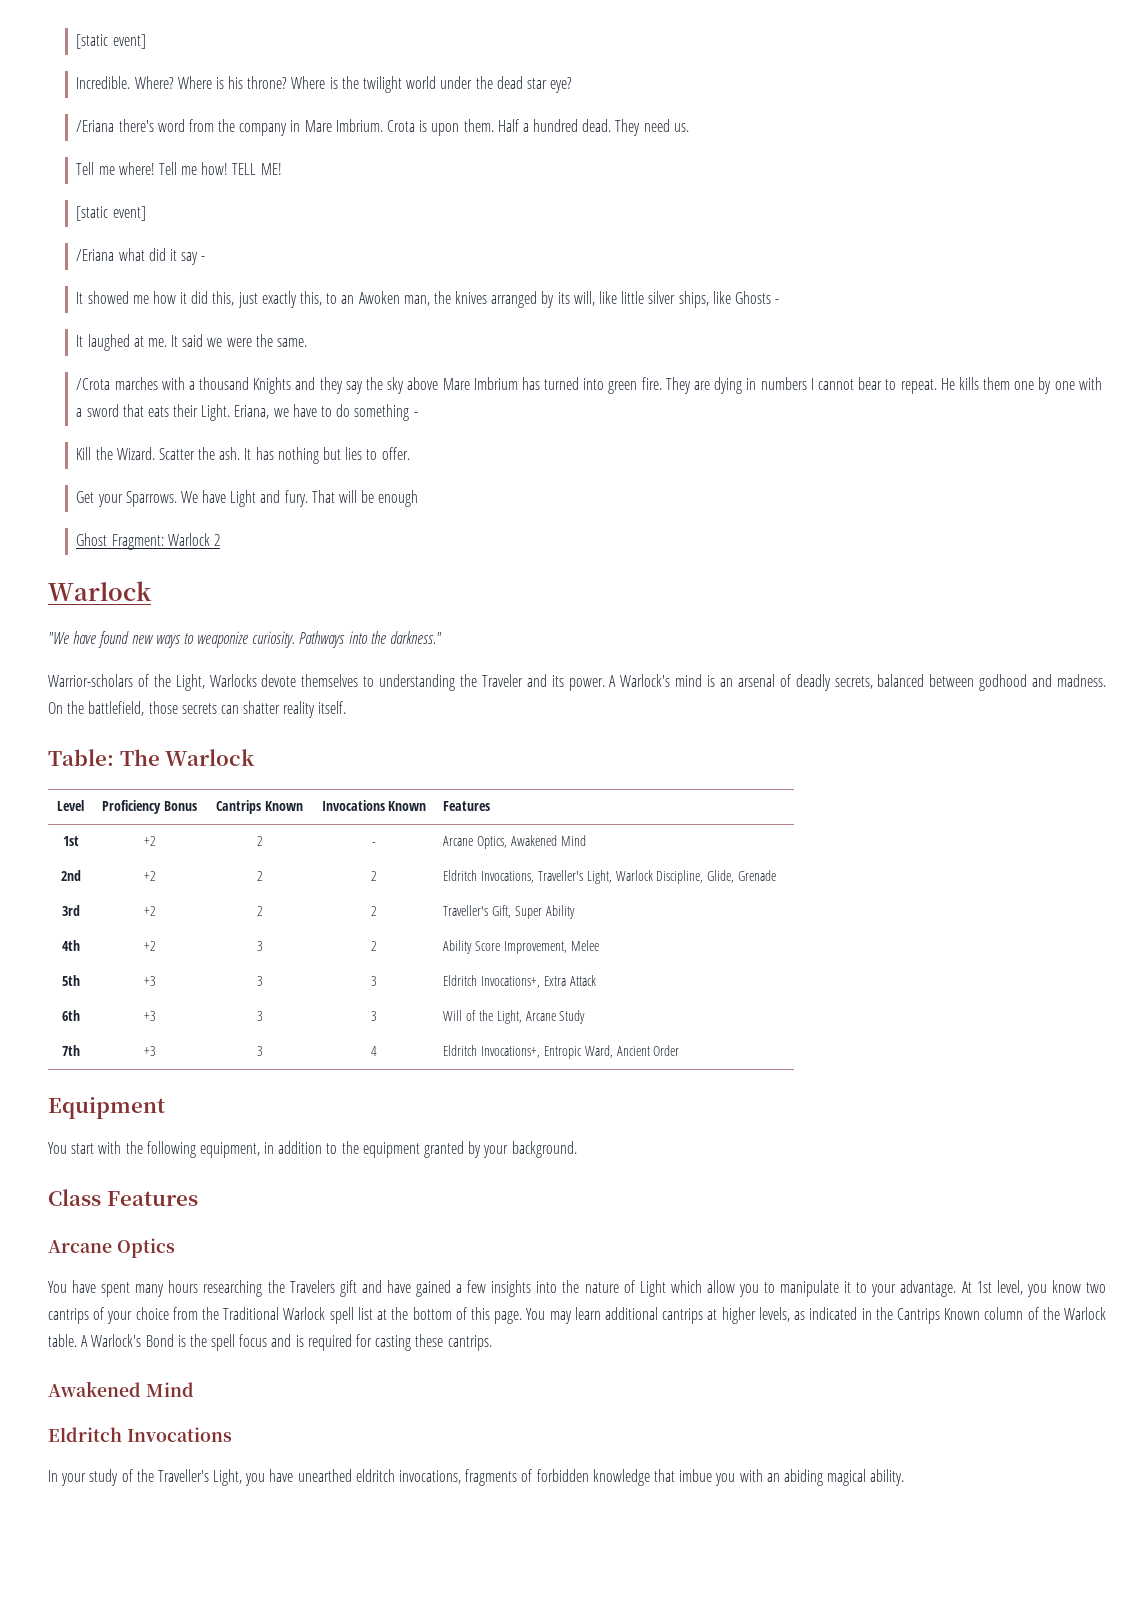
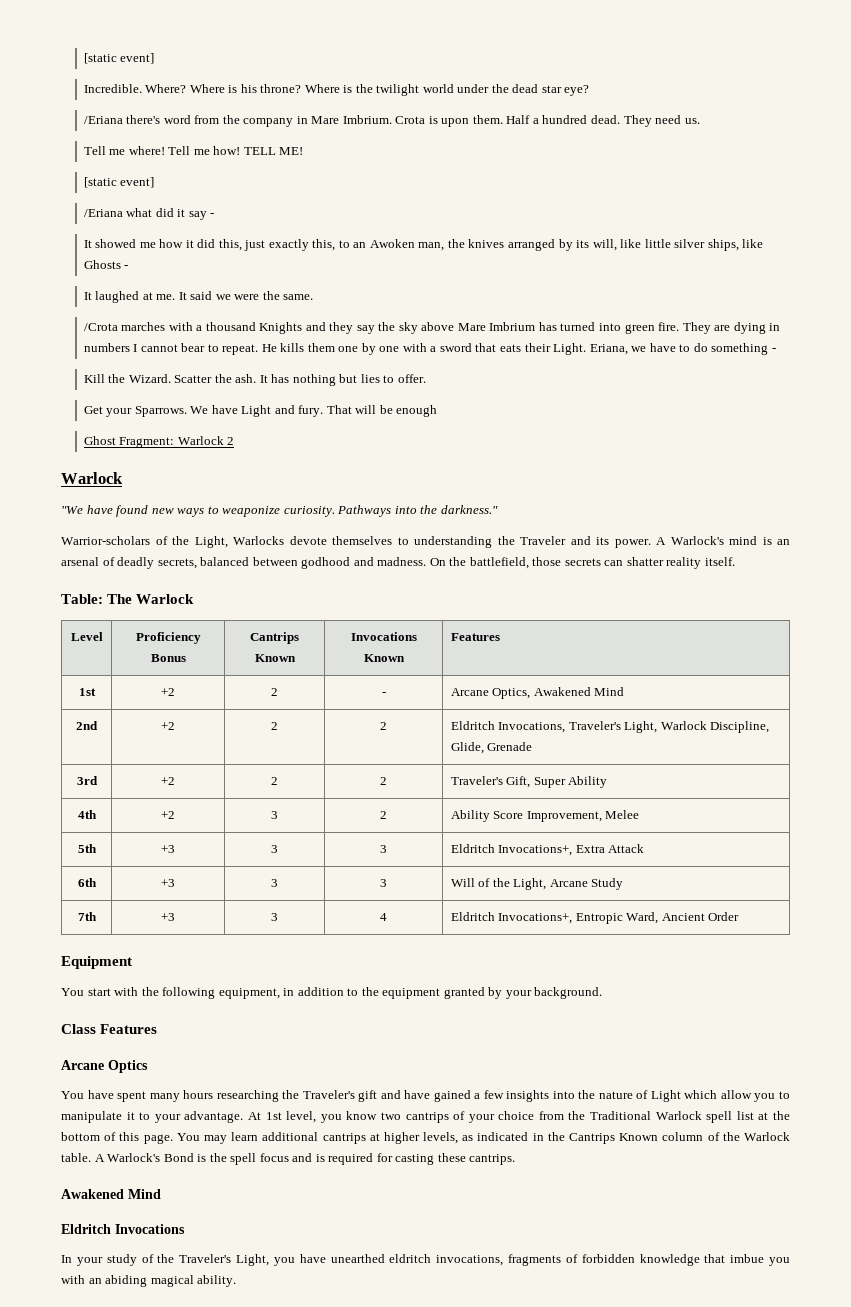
- 2nd | +2 | 2 | 2 | Eldritch Invocations, Traveller's Light, Warlock Discipline, Glide, Grenade
+ 2nd | +2 | 2 | 2 | Eldritch Invocations, Traveler's Light, Warlock Discipline, Glide, Grenade
- 3rd | +2 | 2 | 2 | Traveller's Gift, Super Ability
+ 3rd | +2 | 2 | 2 | Traveler's Gift, Super Ability
- You have spent many hours researching the Travelers gift and have gained a few insights into the nature of Light which allow you to manipulate it to your advantage.
+ You have spent many hours researching the Traveler's gift and have gained a few insights into the nature of Light which allow you to manipulate it to your advantage.
- In your study of the Traveller's Light, you have unearthed eldritch invocations, fragments of forbidden knowledge that imbue you with an abiding magical ability.
+ In your study of the Traveler's Light, you have unearthed eldritch invocations, fragments of forbidden knowledge that imbue you with an abiding magical ability.

